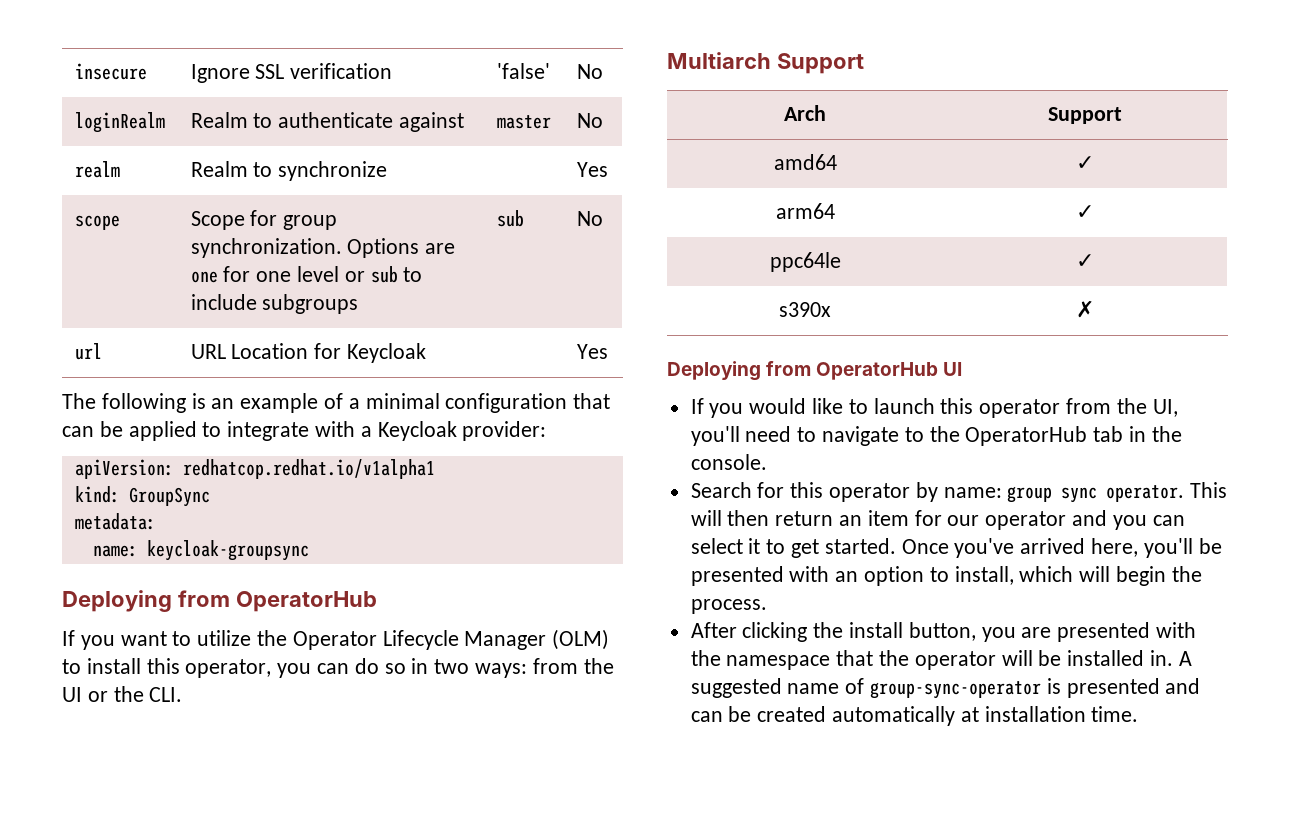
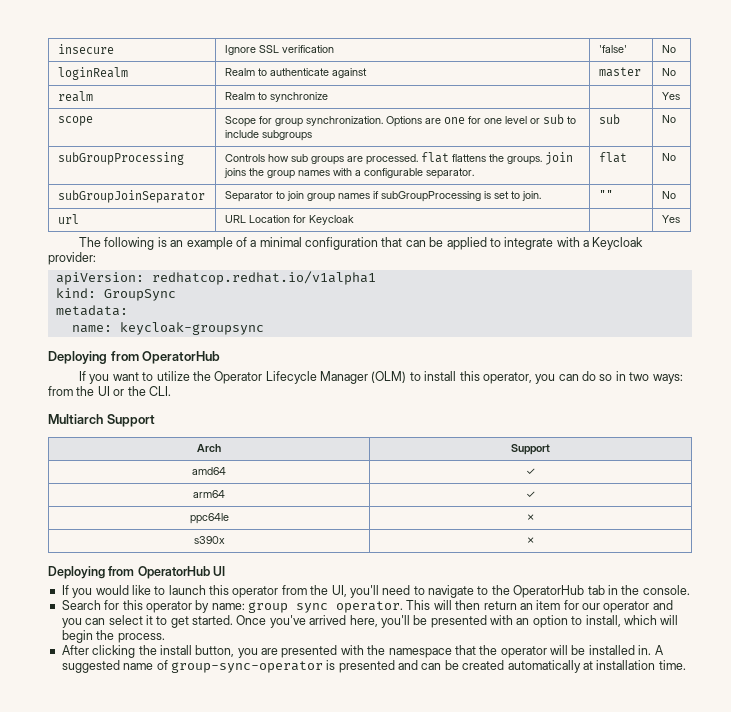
+ subGroupProcessing | Controls how sub groups are processed. flat flattens the groups. join joins the group names with a configurable separator. | flat | No
+ subGroupJoinSeparator | Separator to join group names if subGroupProcessing is set to join. | "" | No
- ppc64le | ✓
+ ppc64le | ✗

